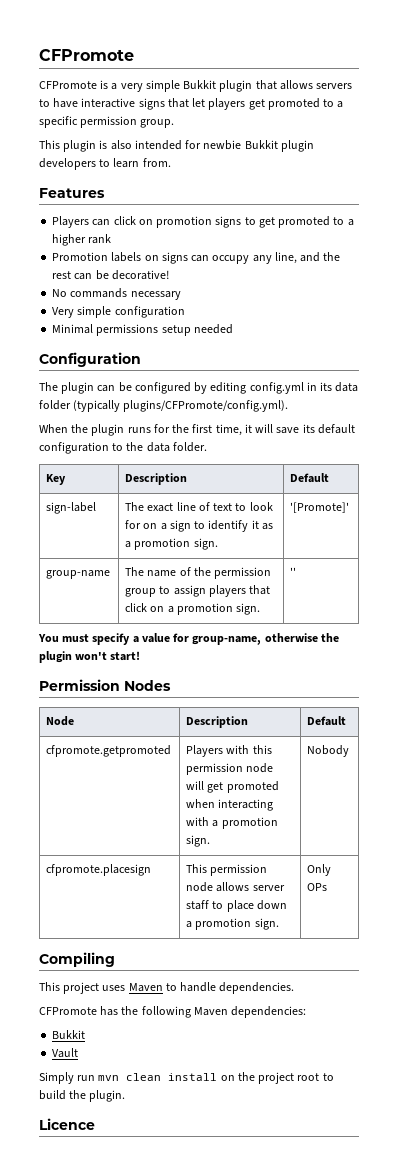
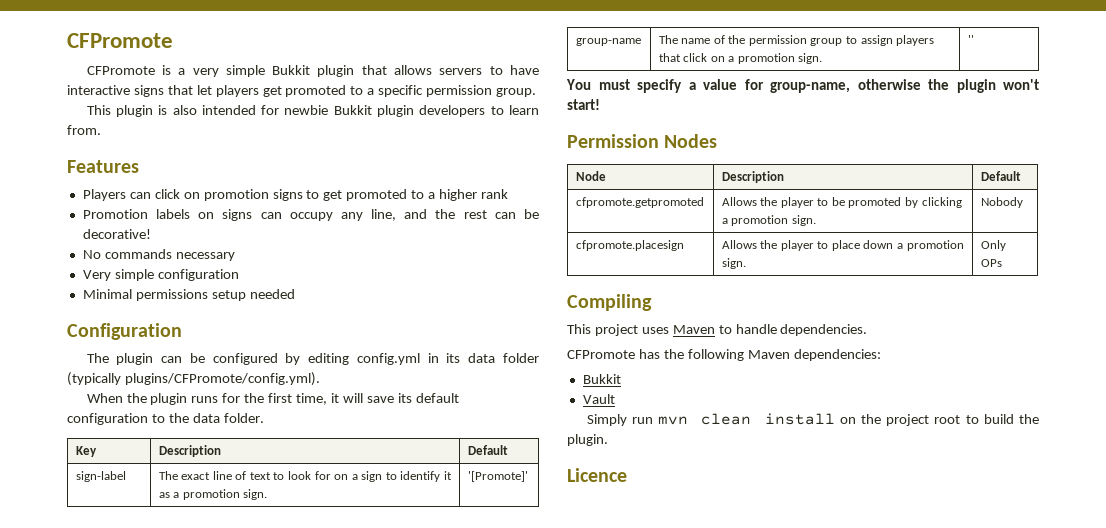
- cfpromote.getpromoted | Players with this permission node will get promoted when interacting with a promotion sign. | Nobody
+ cfpromote.getpromoted | Allows the player to be promoted by clicking a promotion sign. | Nobody
- cfpromote.placesign | This permission node allows server staff to place down a promotion sign. | Only OPs
+ cfpromote.placesign | Allows the player to place down a promotion sign. | Only OPs

